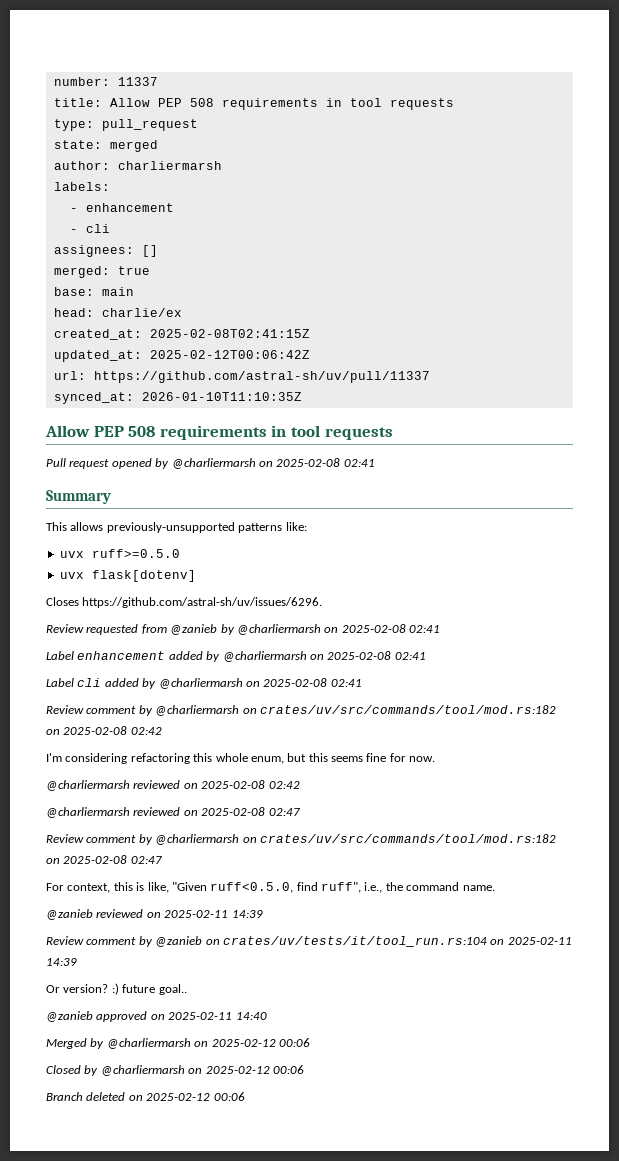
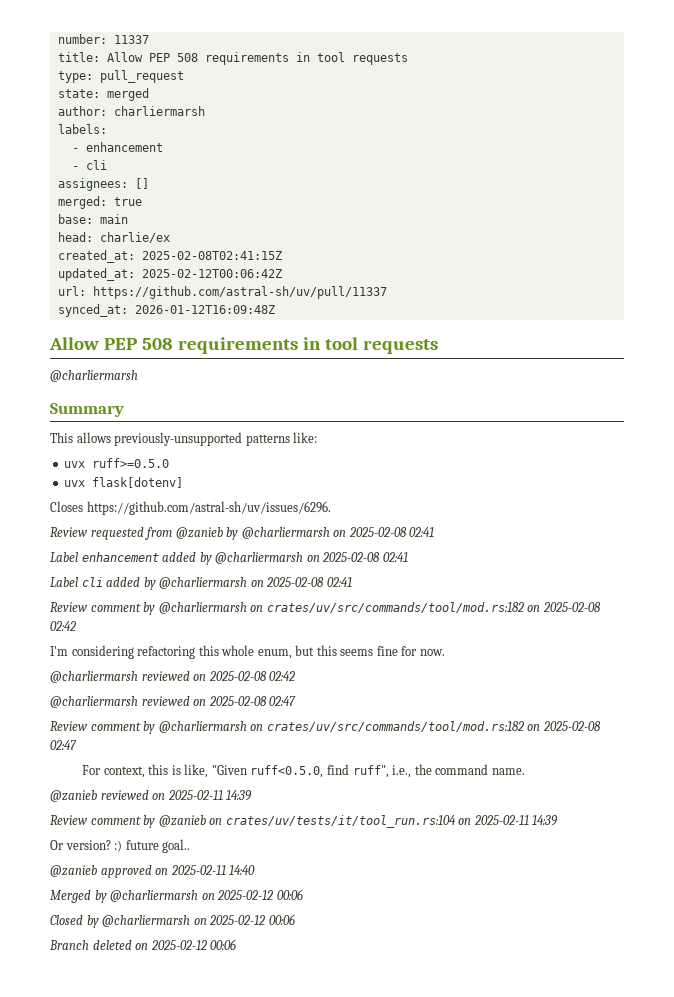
- synced_at: 2026-01-10T11:10:35Z
+ synced_at: 2026-01-12T16:09:48Z
  Allow PEP 508 requirements in tool requests
- Pull request opened by @charliermarsh on 2025-02-08 02:41
+ @charliermarsh

